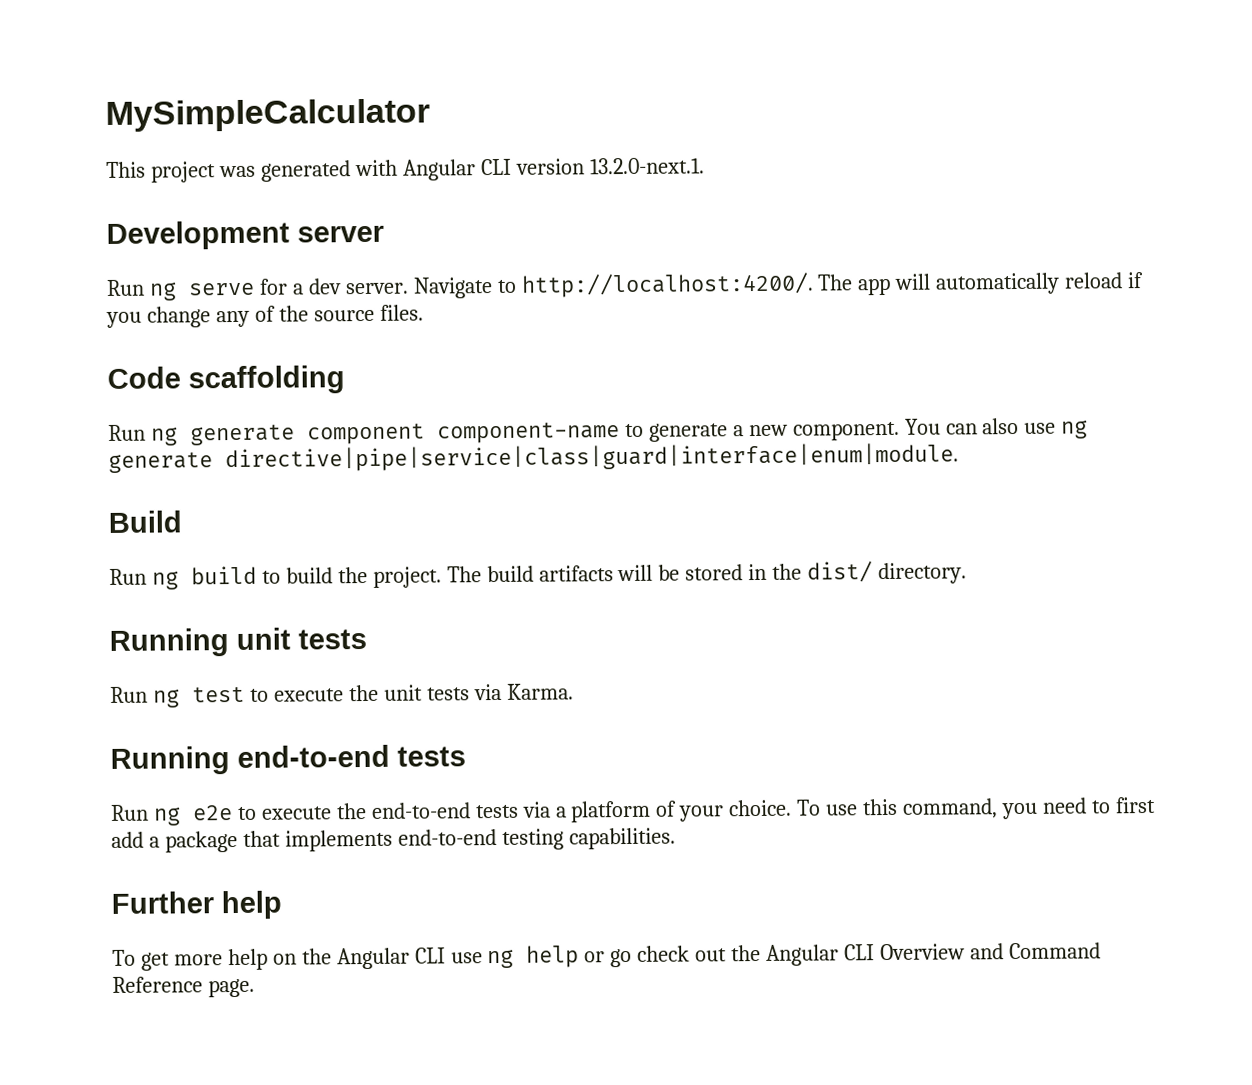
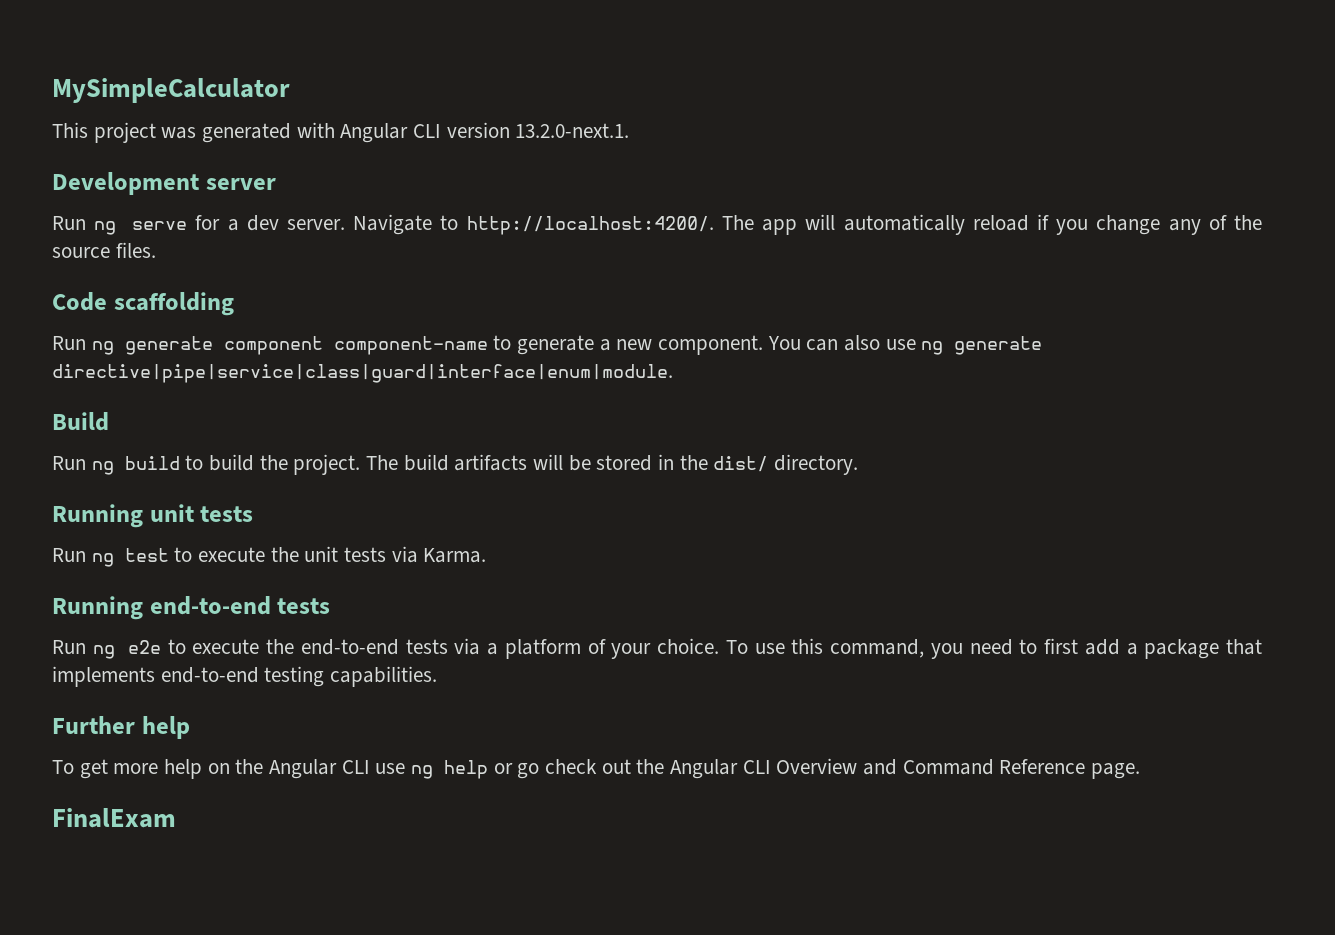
+ FinalExam

